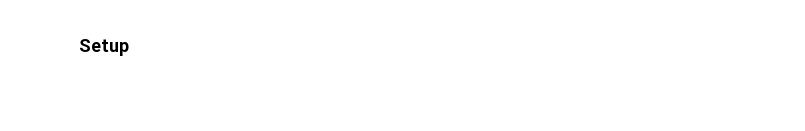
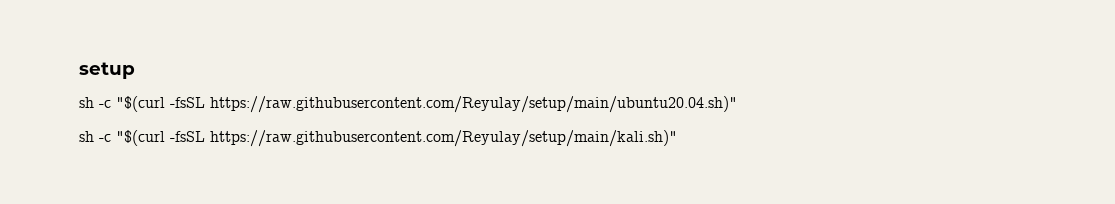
- Setup
+ setup
+ sh -c "$(curl -fsSL https://raw.githubusercontent.com/Reyulay/setup/main/ubuntu20.04.sh)"
+ sh -c "$(curl -fsSL https://raw.githubusercontent.com/Reyulay/setup/main/kali.sh)"

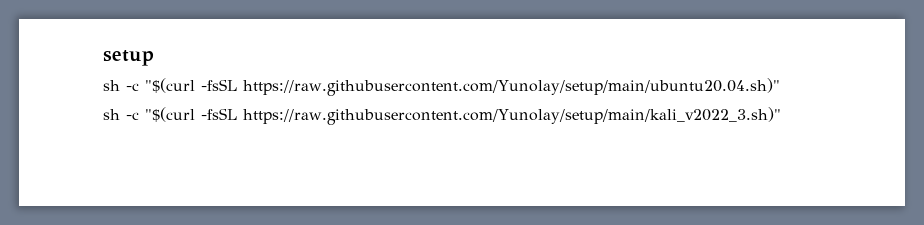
- sh -c "$(curl -fsSL https://raw.githubusercontent.com/Reyulay/setup/main/ubuntu20.04.sh)"
- sh -c "$(curl -fsSL https://raw.githubusercontent.com/Reyulay/setup/main/kali.sh)"
+ sh -c "$(curl -fsSL https://raw.githubusercontent.com/Yunolay/setup/main/ubuntu20.04.sh)"
+ sh -c "$(curl -fsSL https://raw.githubusercontent.com/Yunolay/setup/main/kali_v2022_3.sh)"

